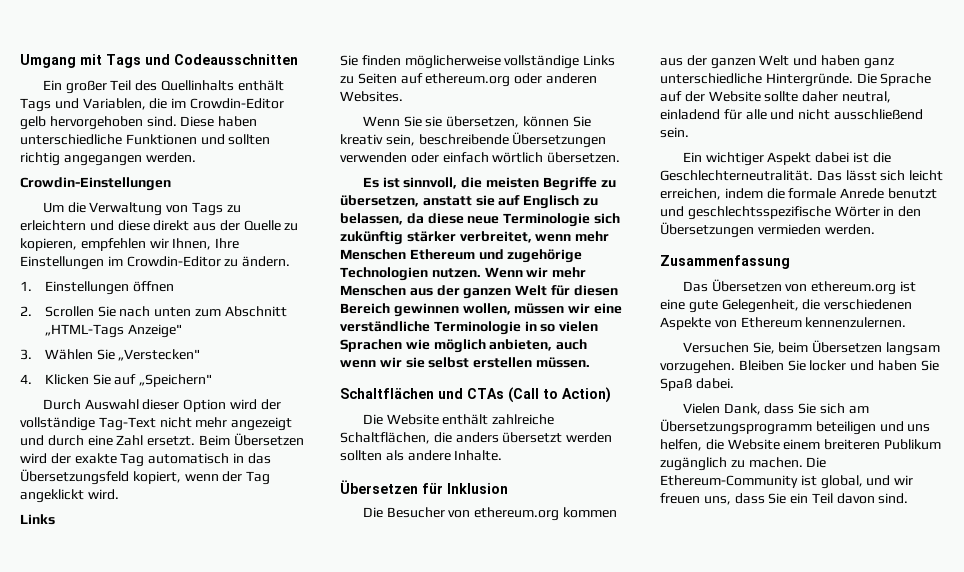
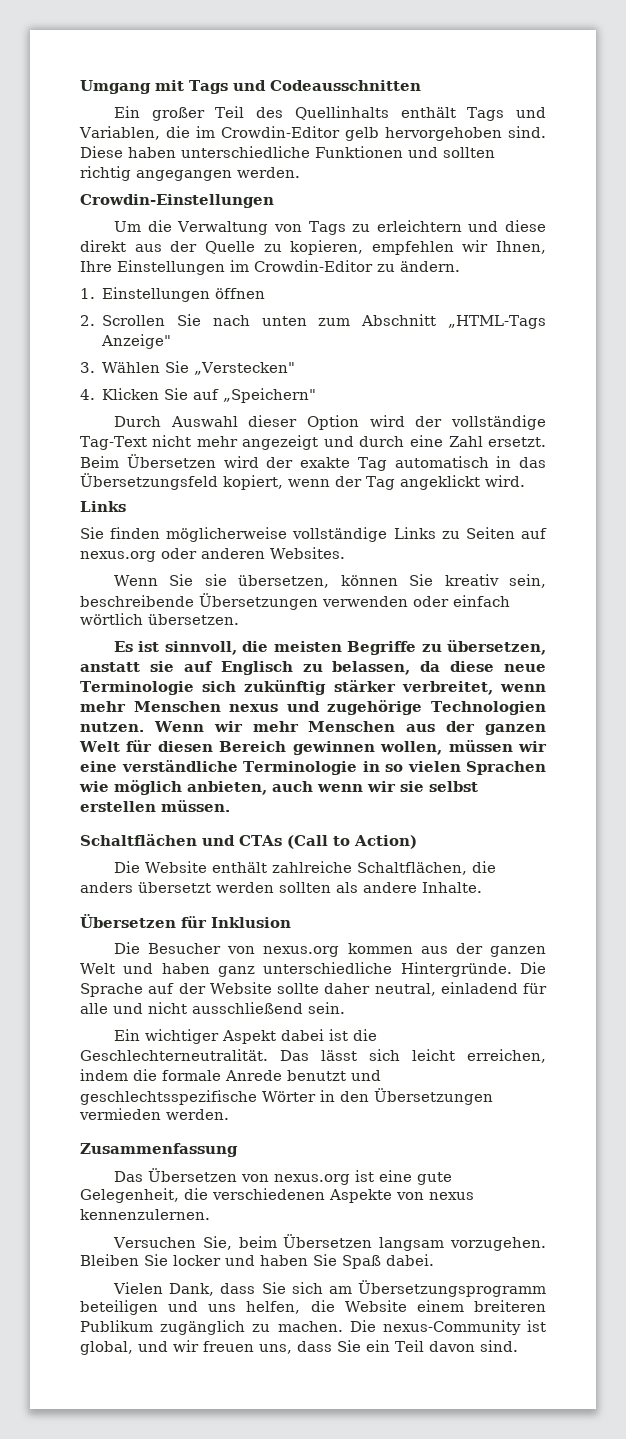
- Sie finden möglicherweise vollständige Links zu Seiten auf ethereum.org oder anderen Websites.
+ Sie finden möglicherweise vollständige Links zu Seiten auf nexus.org oder anderen Websites.
- Es ist sinnvoll, die meisten Begriffe zu übersetzen, anstatt sie auf Englisch zu belassen, da diese neue Terminologie sich zukünftig stärker verbreitet, wenn mehr Menschen Ethereum und zugehörige Technologien nutzen.
+ Es ist sinnvoll, die meisten Begriffe zu übersetzen, anstatt sie auf Englisch zu belassen, da diese neue Terminologie sich zukünftig stärker verbreitet, wenn mehr Menschen nexus und zugehörige Technologien nutzen.
- Die Besucher von ethereum.org kommen aus der ganzen Welt und haben ganz unterschiedliche Hintergründe.
+ Die Besucher von nexus.org kommen aus der ganzen Welt und haben ganz unterschiedliche Hintergründe.
- Das Übersetzen von ethereum.org ist eine gute Gelegenheit, die verschiedenen Aspekte von Ethereum kennenzulernen.
+ Das Übersetzen von nexus.org ist eine gute Gelegenheit, die verschiedenen Aspekte von nexus kennenzulernen.
- Die Ethereum-Community ist global, und wir freuen uns, dass Sie ein Teil davon sind.
+ Die nexus-Community ist global, und wir freuen uns, dass Sie ein Teil davon sind.

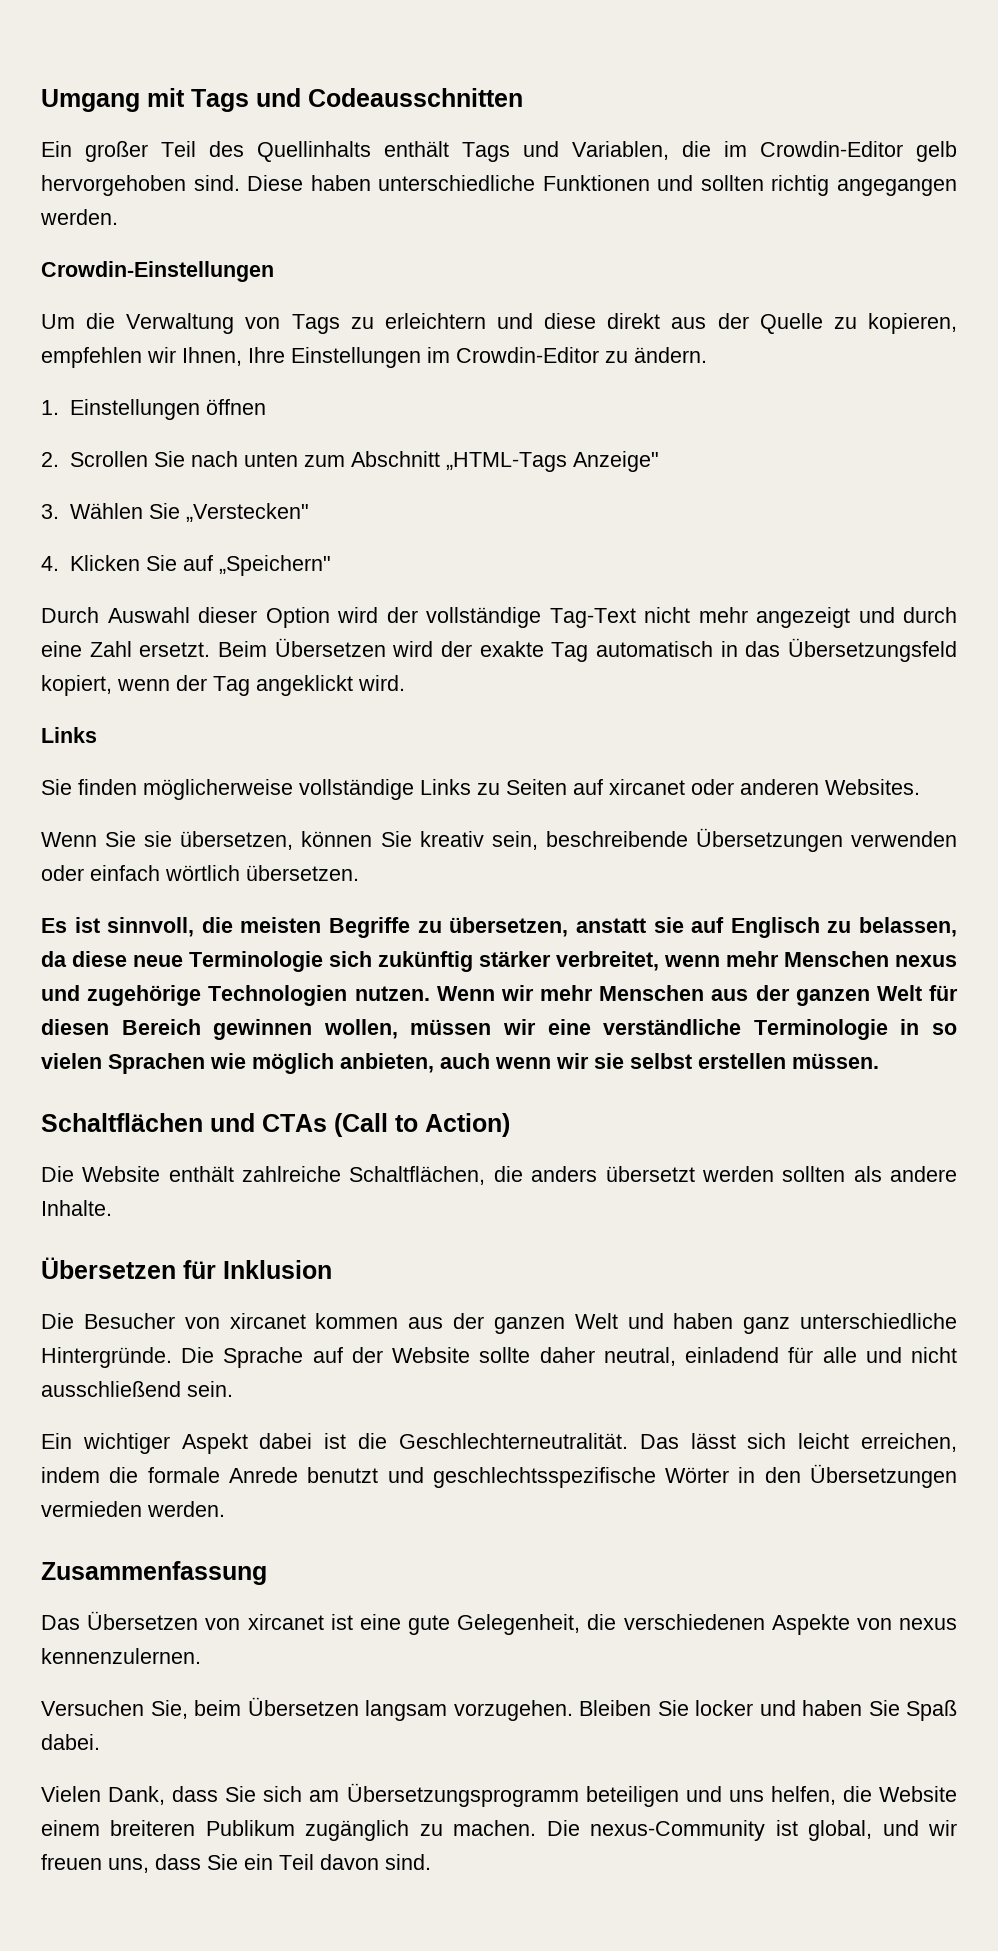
- Sie finden möglicherweise vollständige Links zu Seiten auf nexus.org oder anderen Websites.
+ Sie finden möglicherweise vollständige Links zu Seiten auf xircanet oder anderen Websites.
- Die Besucher von nexus.org kommen aus der ganzen Welt und haben ganz unterschiedliche Hintergründe.
+ Die Besucher von xircanet kommen aus der ganzen Welt und haben ganz unterschiedliche Hintergründe.
- Das Übersetzen von nexus.org ist eine gute Gelegenheit, die verschiedenen Aspekte von nexus kennenzulernen.
+ Das Übersetzen von xircanet ist eine gute Gelegenheit, die verschiedenen Aspekte von nexus kennenzulernen.

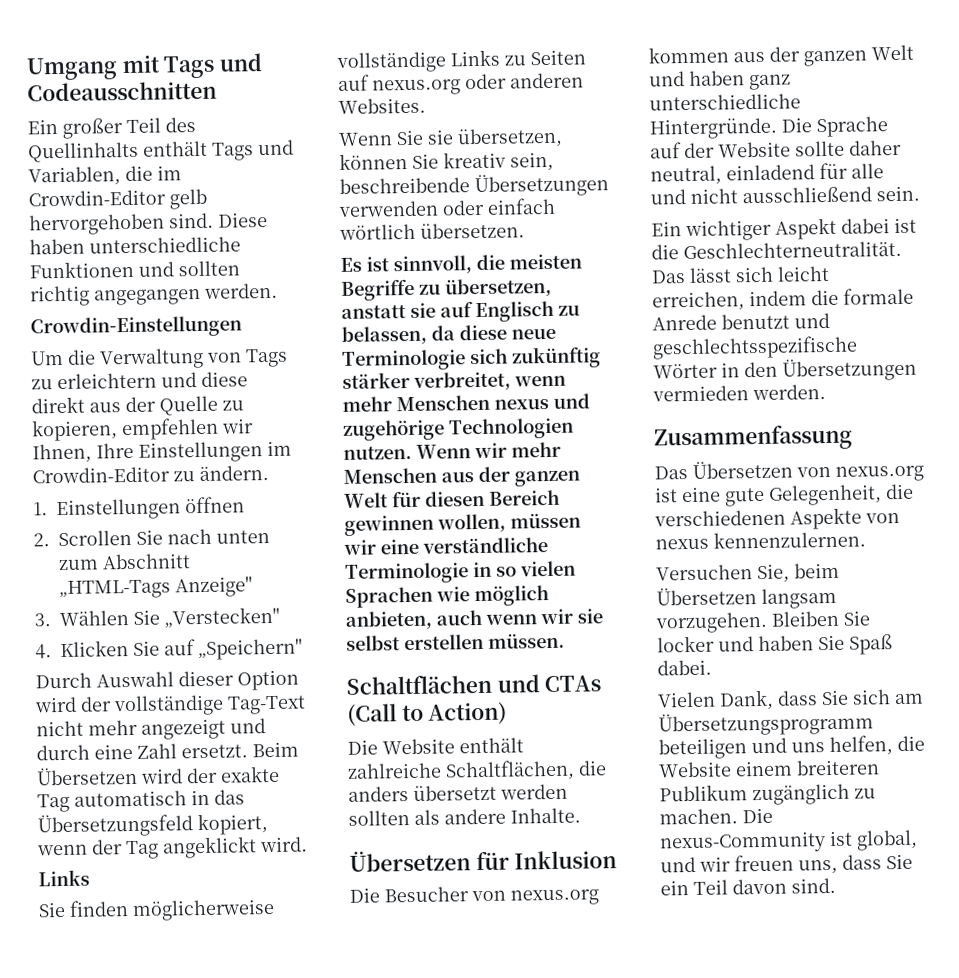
- Sie finden möglicherweise vollständige Links zu Seiten auf xircanet oder anderen Websites.
+ Sie finden möglicherweise vollständige Links zu Seiten auf nexus.org oder anderen Websites.
- Die Besucher von xircanet kommen aus der ganzen Welt und haben ganz unterschiedliche Hintergründe.
+ Die Besucher von nexus.org kommen aus der ganzen Welt und haben ganz unterschiedliche Hintergründe.
- Das Übersetzen von xircanet ist eine gute Gelegenheit, die verschiedenen Aspekte von nexus kennenzulernen.
+ Das Übersetzen von nexus.org ist eine gute Gelegenheit, die verschiedenen Aspekte von nexus kennenzulernen.

